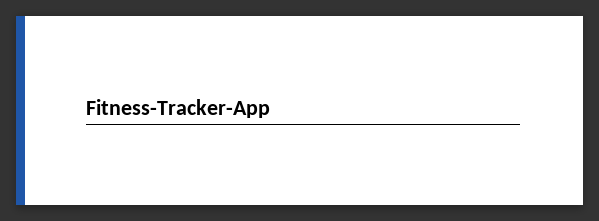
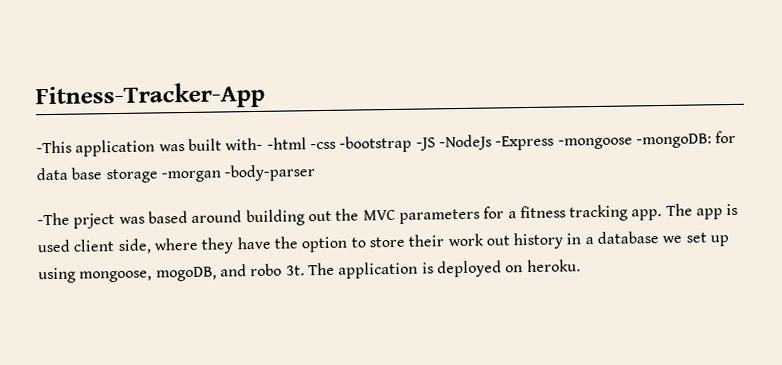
+ -This application was built with- -html -css -bootstrap -JS -NodeJs -Express -mongoose -mongoDB: for data base storage -morgan -body-parser
+ -The prject was based around building out the MVC parameters for a fitness tracking app. The app is used client side, where they have the option to store their work out history in a database we set up using mongoose, mogoDB, and robo 3t. The application is deployed on heroku.

